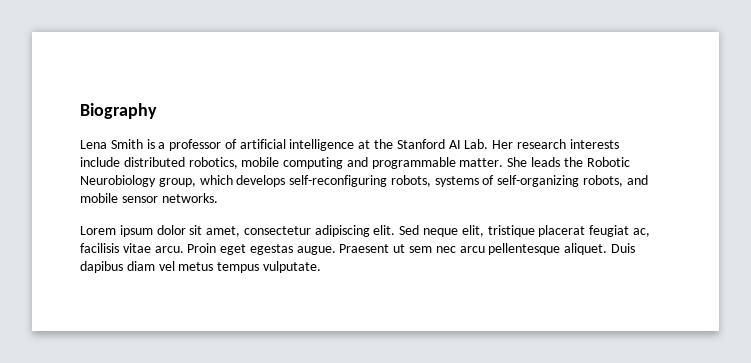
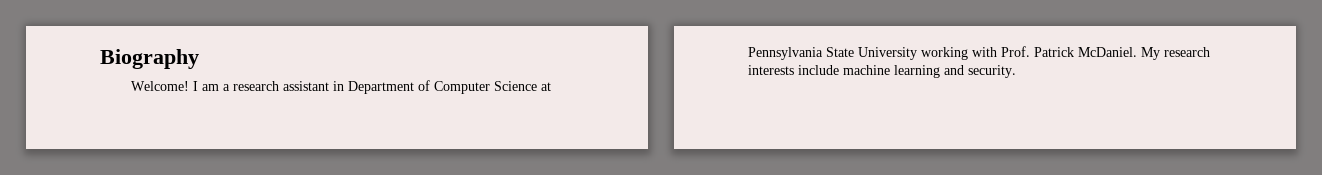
- Lena Smith is a professor of artificial intelligence at the Stanford AI Lab. Her research interests include distributed robotics, mobile computing and programmable matter. She leads the Robotic Neurobiology group, which develops self-reconfiguring robots, systems of self-organizing robots, and mobile sensor networks.
- Lorem ipsum dolor sit amet, consectetur adipiscing elit. Sed neque elit, tristique placerat feugiat ac, facilisis vitae arcu. Proin eget egestas augue. Praesent ut sem nec arcu pellentesque aliquet. Duis dapibus diam vel metus tempus vulputate.
+ Welcome! I am a research assistant in Department of Computer Science at Pennsylvania State University working with Prof. Patrick McDaniel. My research interests include machine learning and security.

